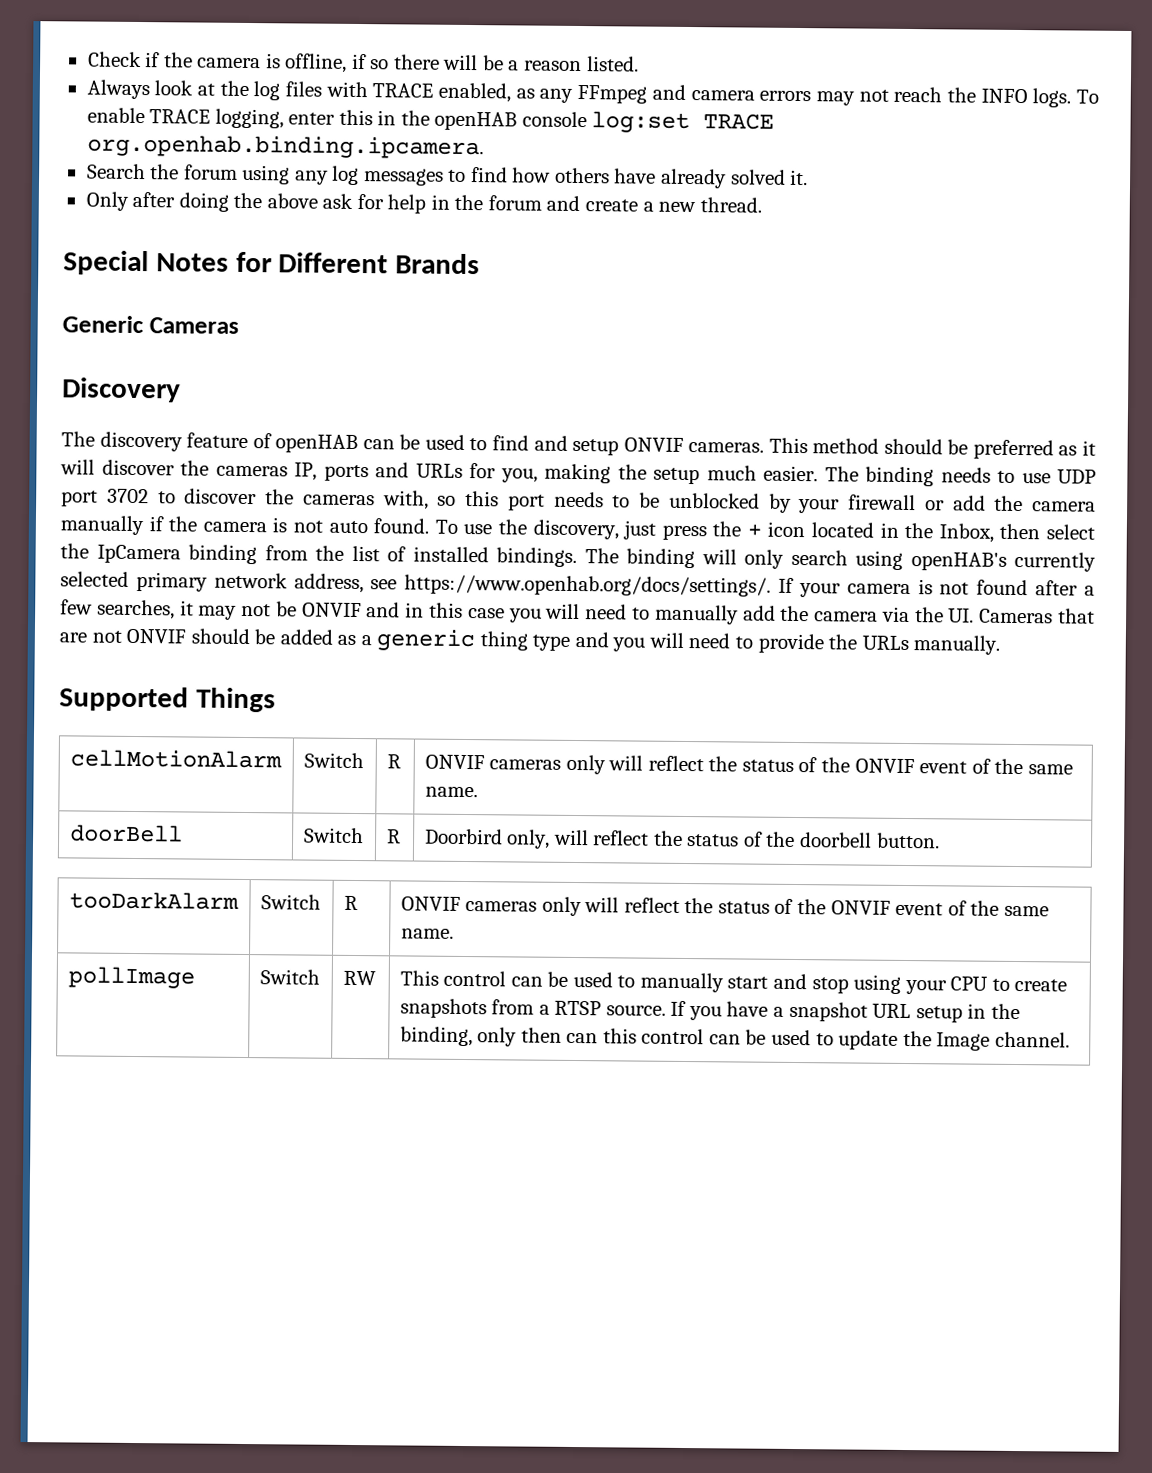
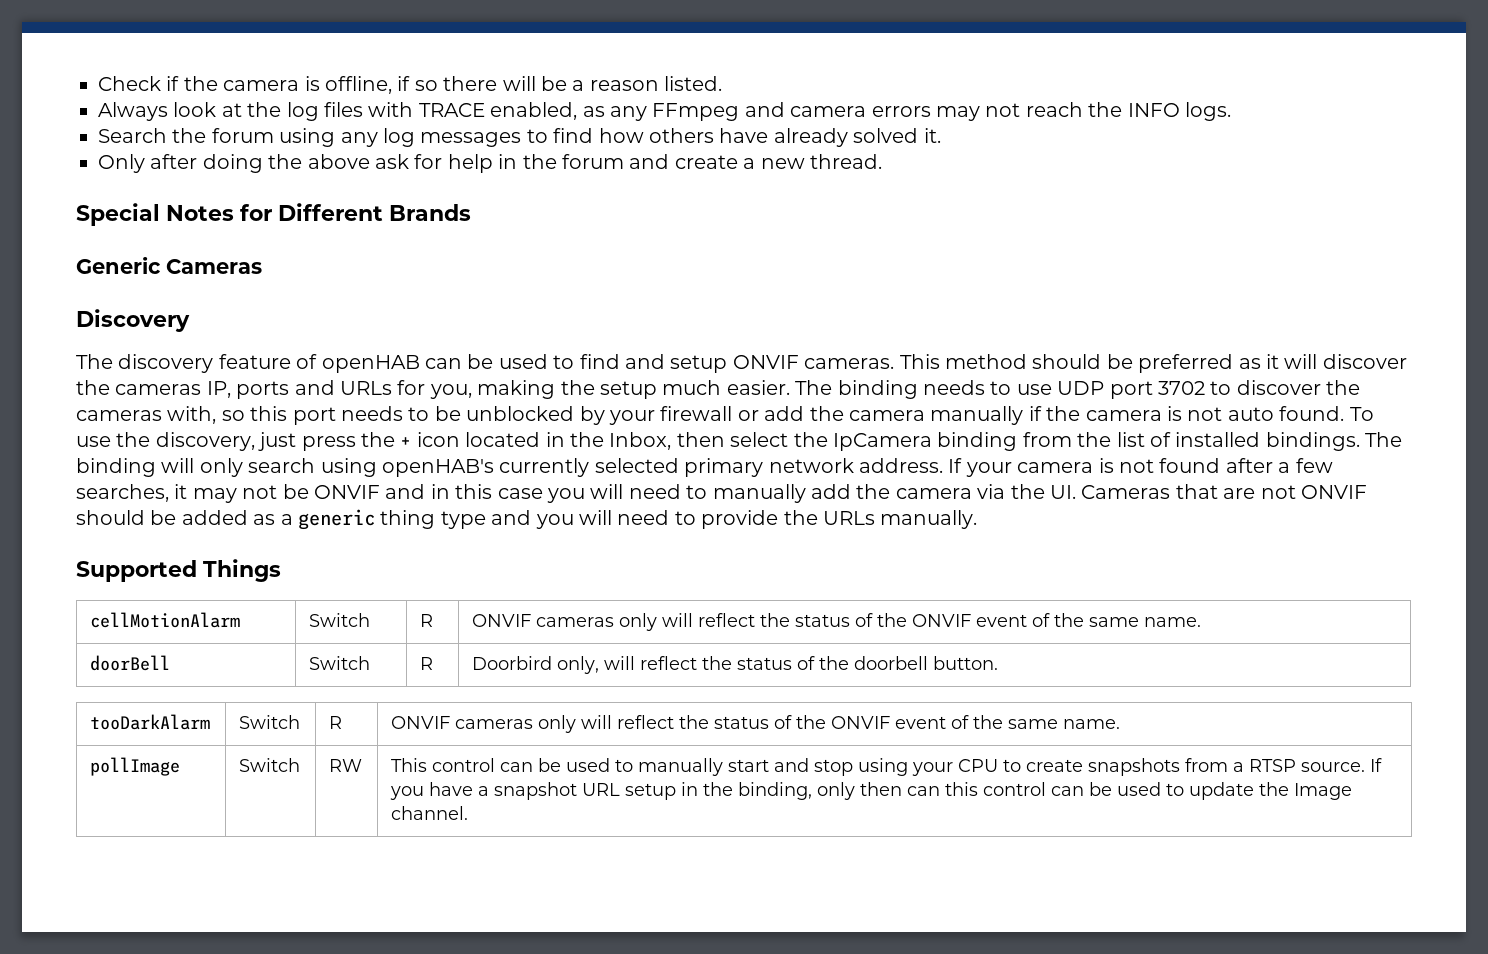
- To enable TRACE logging, enter this in the openHAB console log:set TRACE org.openhab.binding.ipcamera.
- The binding will only search using openHAB's currently selected primary network address, see https://www.openhab.org/docs/settings/. If your camera is not found after a few searches, it may not be ONVIF and in this case you will need to manually add the camera via the UI. Cameras that are not ONVIF should be added as a generic thing type and you will need to provide the URLs manually.
+ The binding will only search using openHAB's currently selected primary network address. If your camera is not found after a few searches, it may not be ONVIF and in this case you will need to manually add the camera via the UI. Cameras that are not ONVIF should be added as a generic thing type and you will need to provide the URLs manually.

